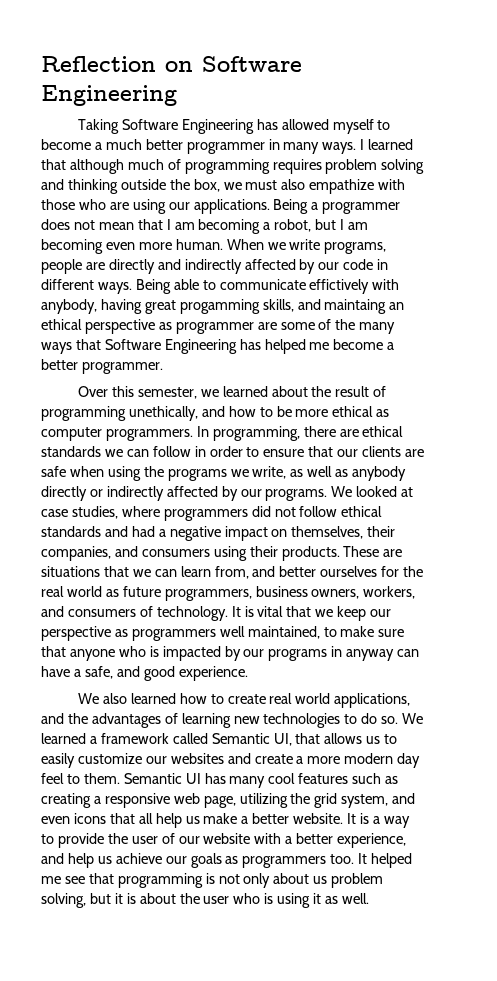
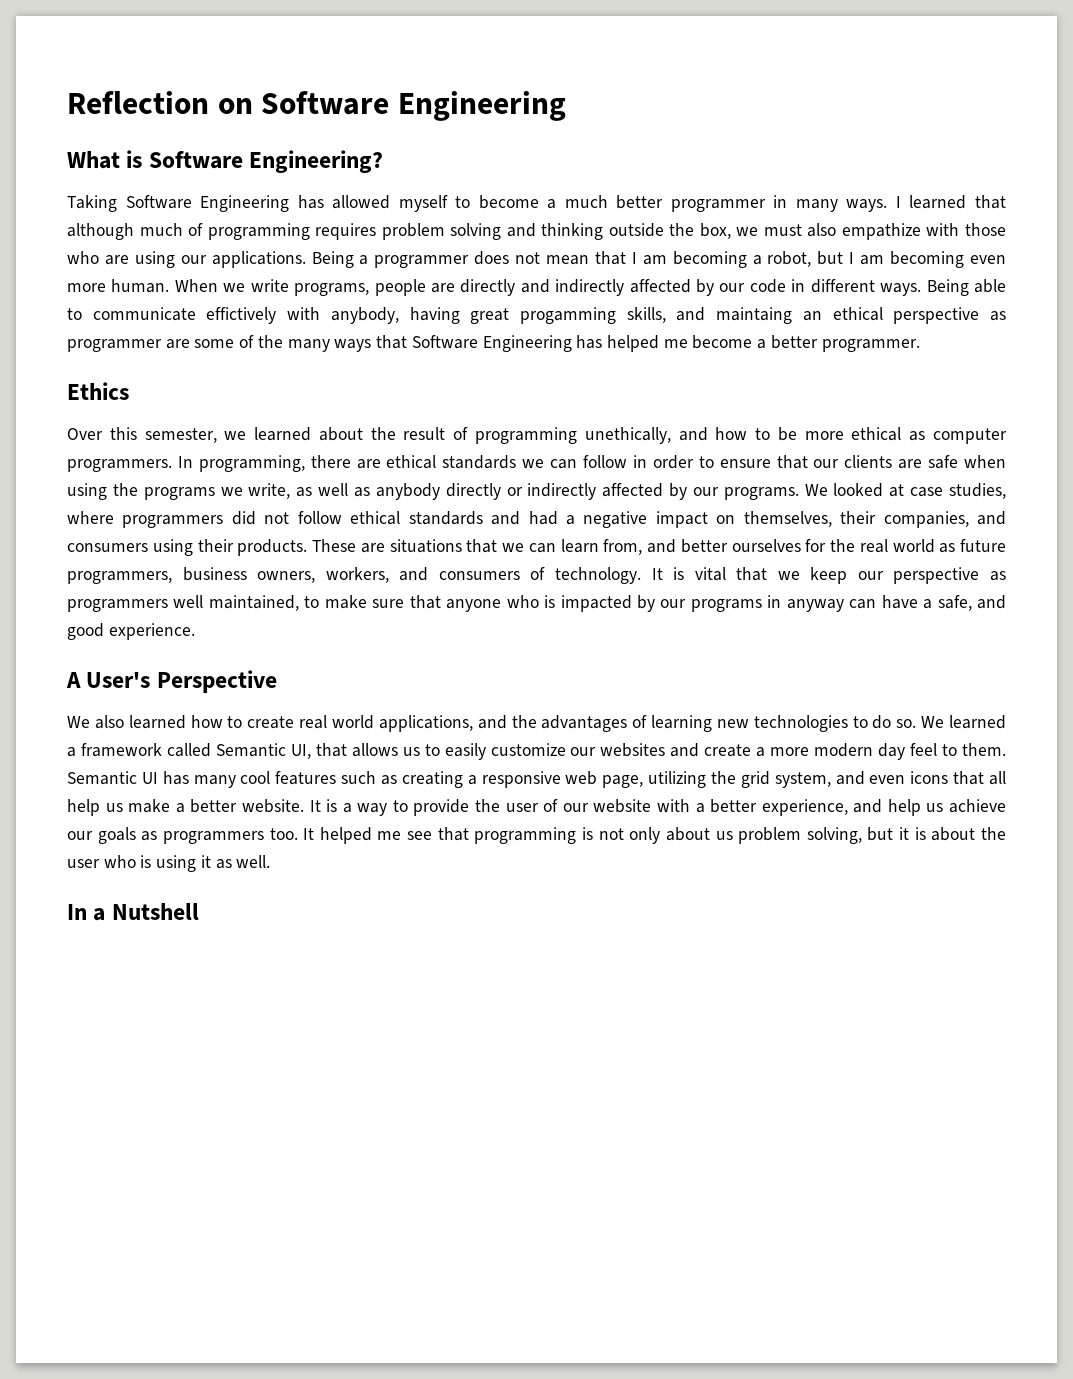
+ What is Software Engineering?
+ Ethics
+ A User's Perspective
+ In a Nutshell

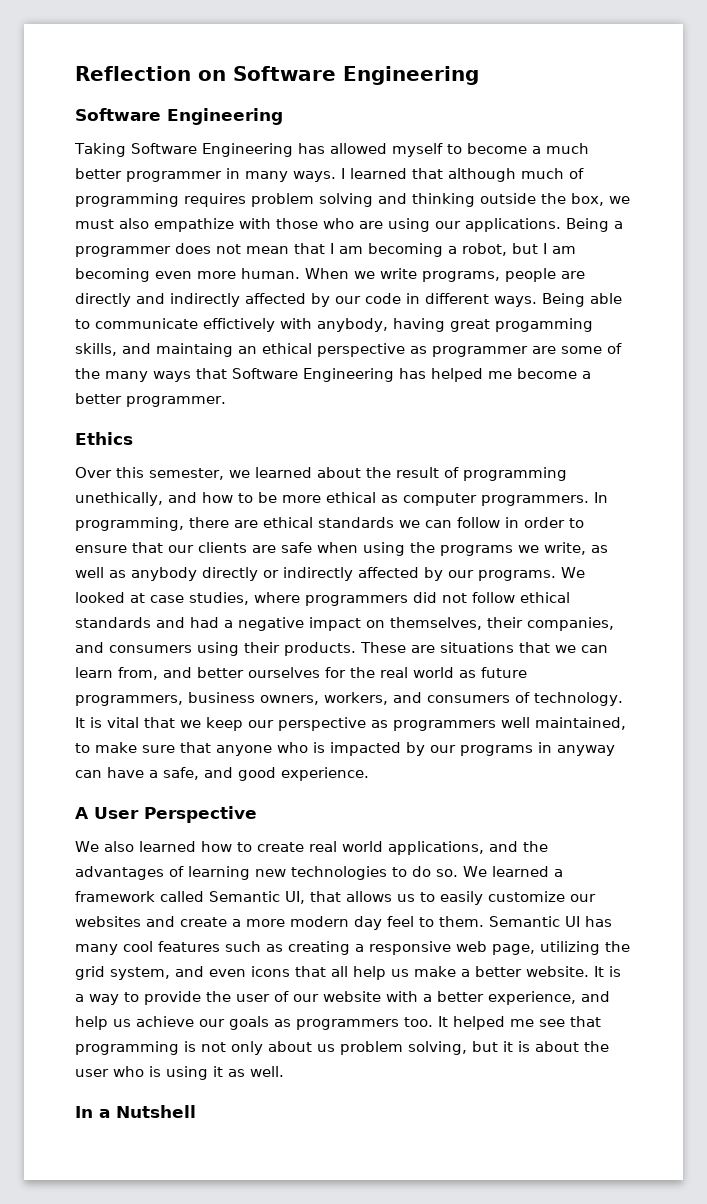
  Reflection on Software Engineering
- What is Software Engineering?
+ Software Engineering
- A User's Perspective
+ A User Perspective

